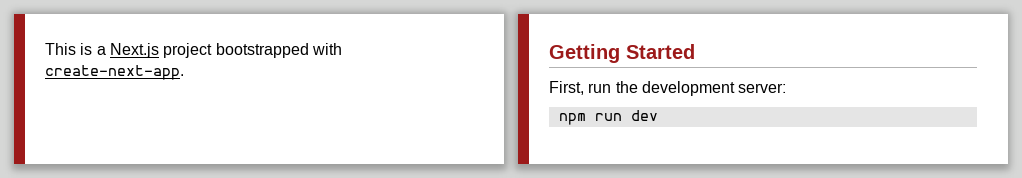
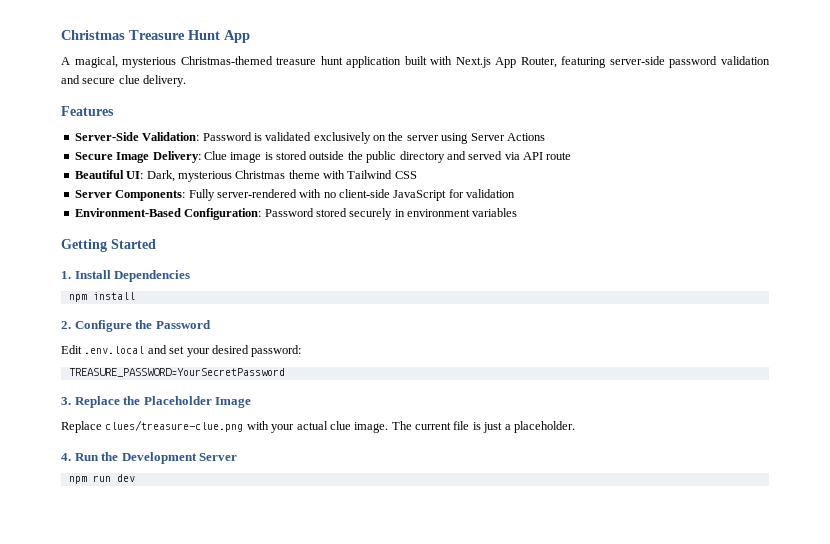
- This is a Next.js project bootstrapped with create-next-app.
+ Christmas Treasure Hunt App
+ A magical, mysterious Christmas-themed treasure hunt application built with Next.js App Router, featuring server-side password validation and secure clue delivery.
+ Features
+ Server-Side Validation: Password is validated exclusively on the server using Server Actions
+ Secure Image Delivery: Clue image is stored outside the public directory and served via API route
+ Beautiful UI: Dark, mysterious Christmas theme with Tailwind CSS
+ Server Components: Fully server-rendered with no client-side JavaScript for validation
+ Environment-Based Configuration: Password stored securely in environment variables
  Getting Started
- First, run the development server:
+ 1. Install Dependencies
+ npm install
+ 2. Configure the Password
+ Edit .env.local and set your desired password:
+ TREASURE_PASSWORD=YourSecretPassword
+ 3. Replace the Placeholder Image
+ Replace clues/treasure-clue.png with your actual clue image. The current file is just a placeholder.
+ 4. Run the Development Server

